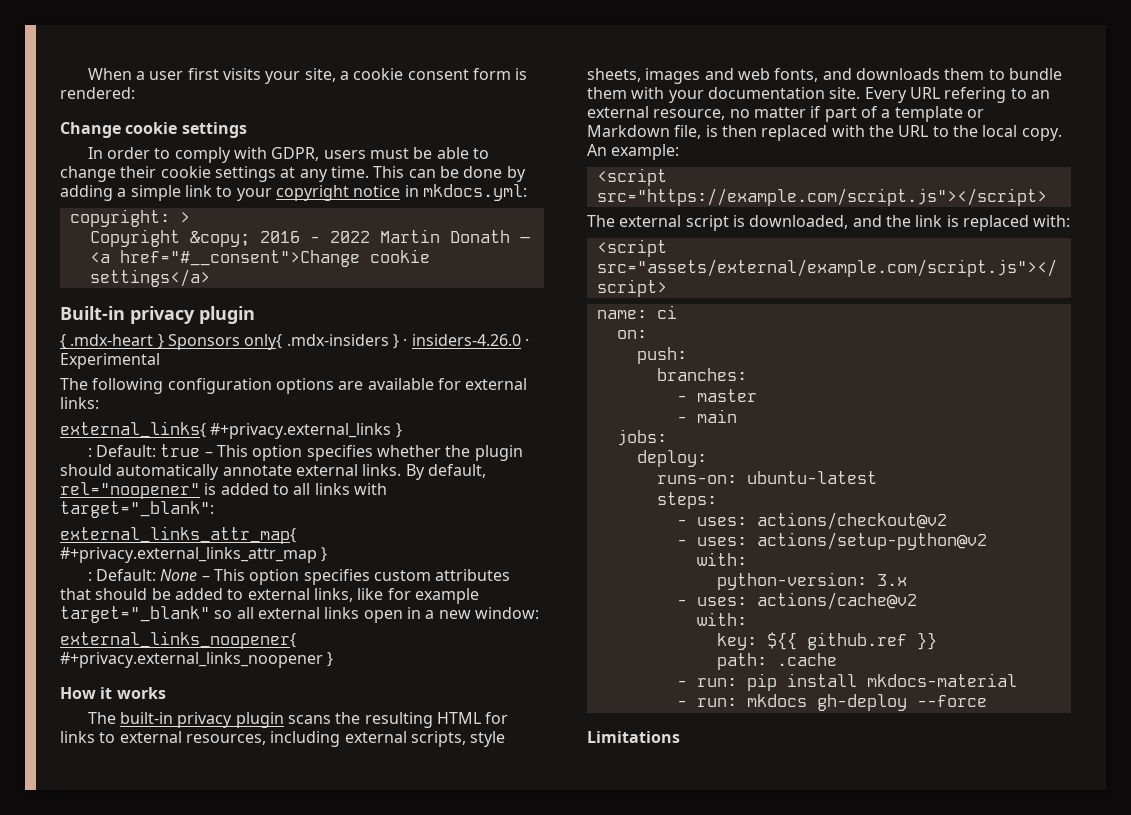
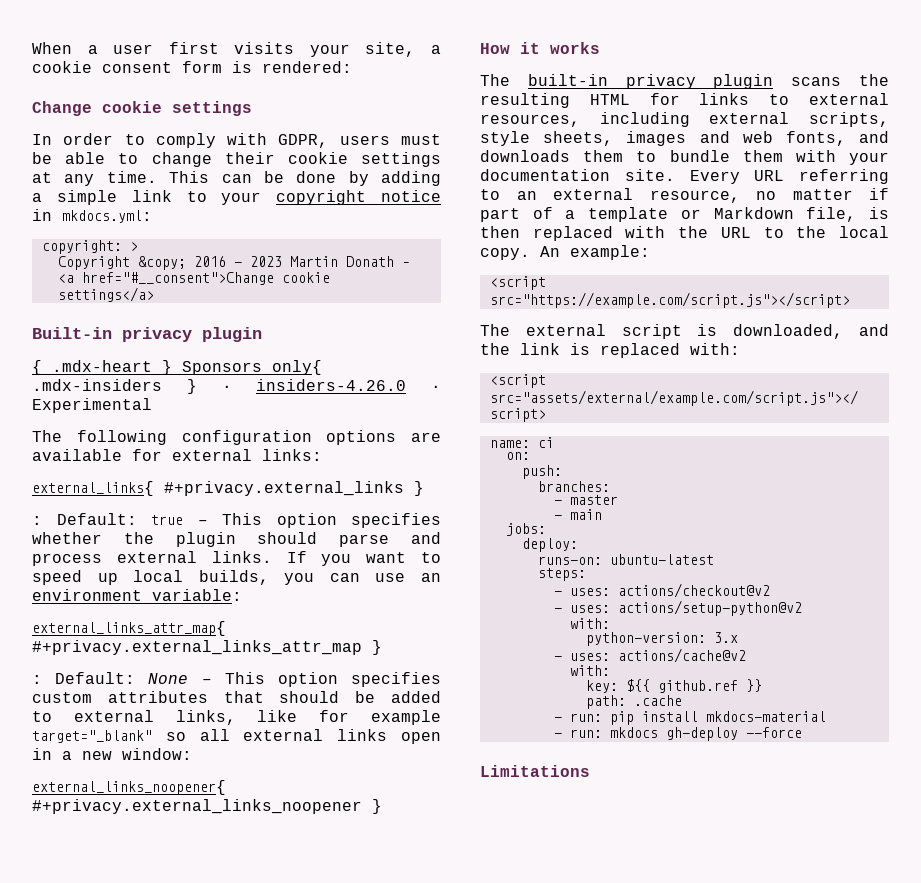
- Copyright &copy; 2016 - 2022 Martin Donath –
+ Copyright &copy; 2016 - 2023 Martin Donath –
- : Default: true – This option specifies whether the plugin should automatically annotate external links. By default, rel="noopener" is added to all links with target="_blank":
+ : Default: true – This option specifies whether the plugin should parse and process external links. If you want to speed up local builds, you can use an environment variable:
- Every URL refering to an external resource, no matter if part of a template or Markdown file, is then replaced with the URL to the local copy.
+ Every URL referring to an external resource, no matter if part of a template or Markdown file, is then replaced with the URL to the local copy.

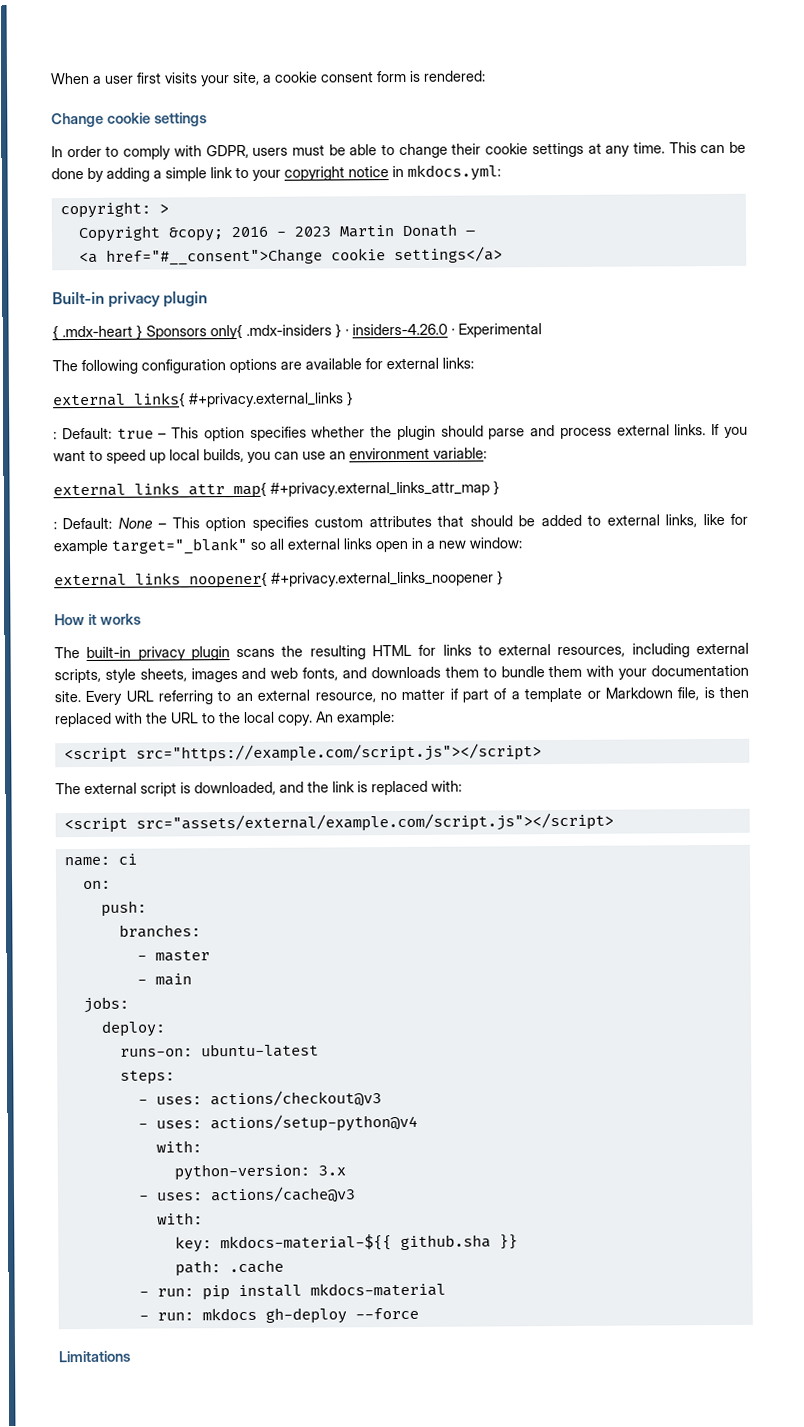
- - uses: actions/checkout@v2
- - uses: actions/setup-python@v2
+ - uses: actions/checkout@v3
+ - uses: actions/setup-python@v4
- - uses: actions/cache@v2
+ - uses: actions/cache@v3
- key: ${{ github.ref }}
+ key: mkdocs-material-${{ github.sha }}

